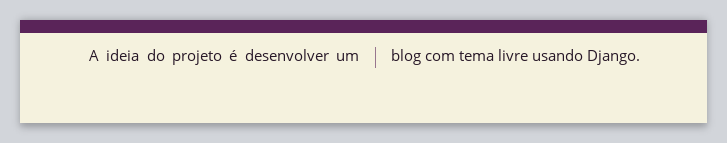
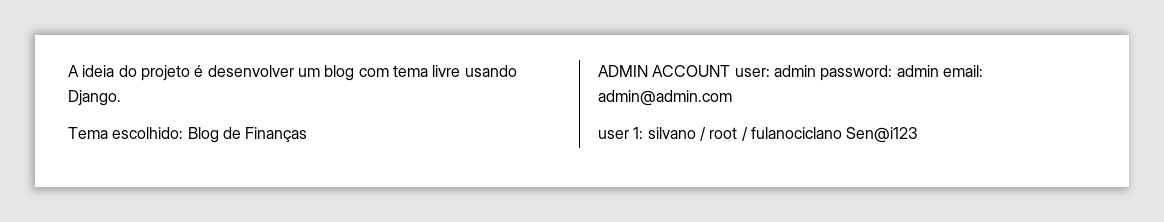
+ Tema escolhido: Blog de Finanças
+ ADMIN ACCOUNT user: admin password: admin email: admin@admin.com
+ user 1: silvano / root / fulanociclano Sen@i123

